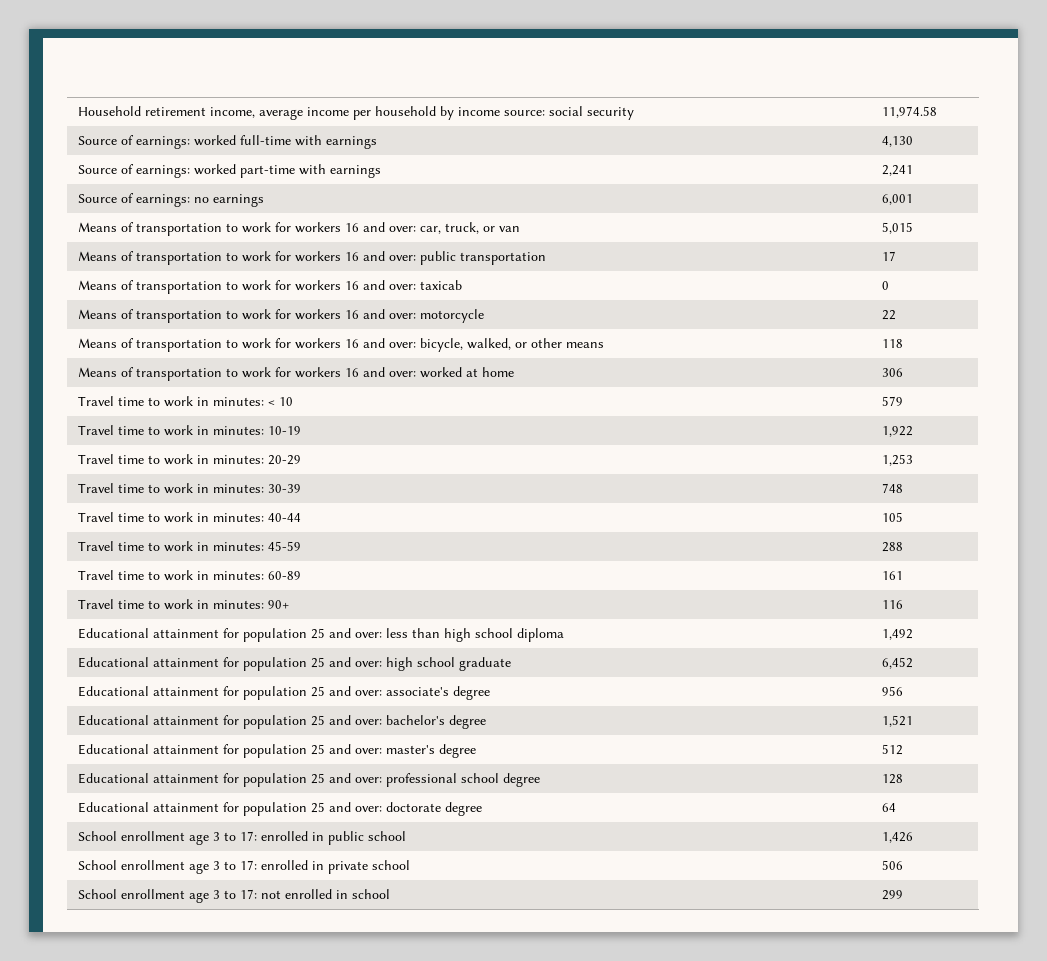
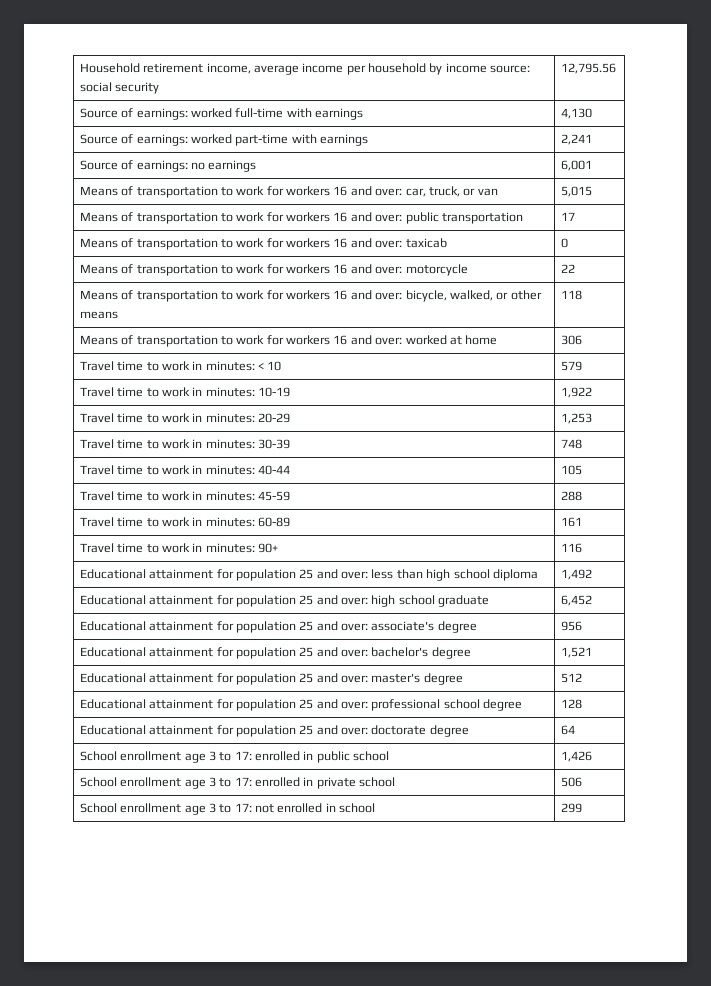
- Household retirement income, average income per household by income source: social security | 11,974.58
+ Household retirement income, average income per household by income source: social security | 12,795.56

